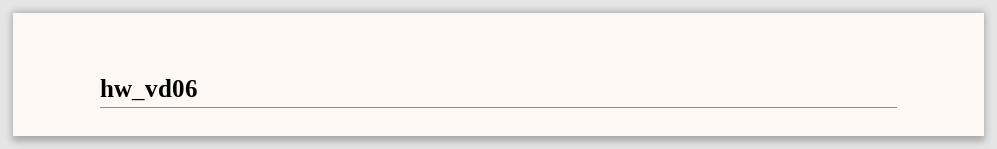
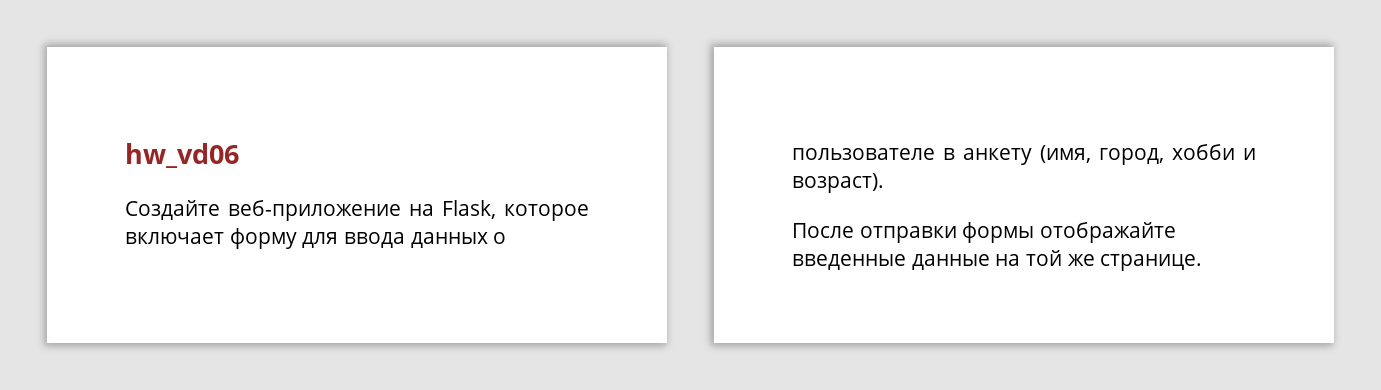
+ Создайте веб-приложение на Flask, которое включает форму для ввода данных о пользователе в анкету (имя, город, хобби и возраст).
+ После отправки формы отображайте введенные данные на той же странице.

